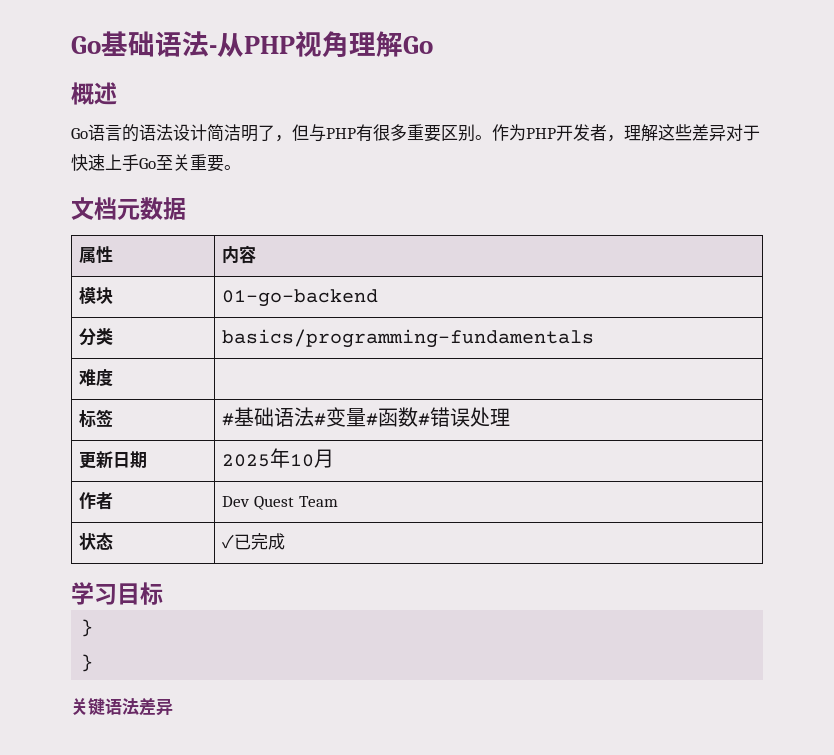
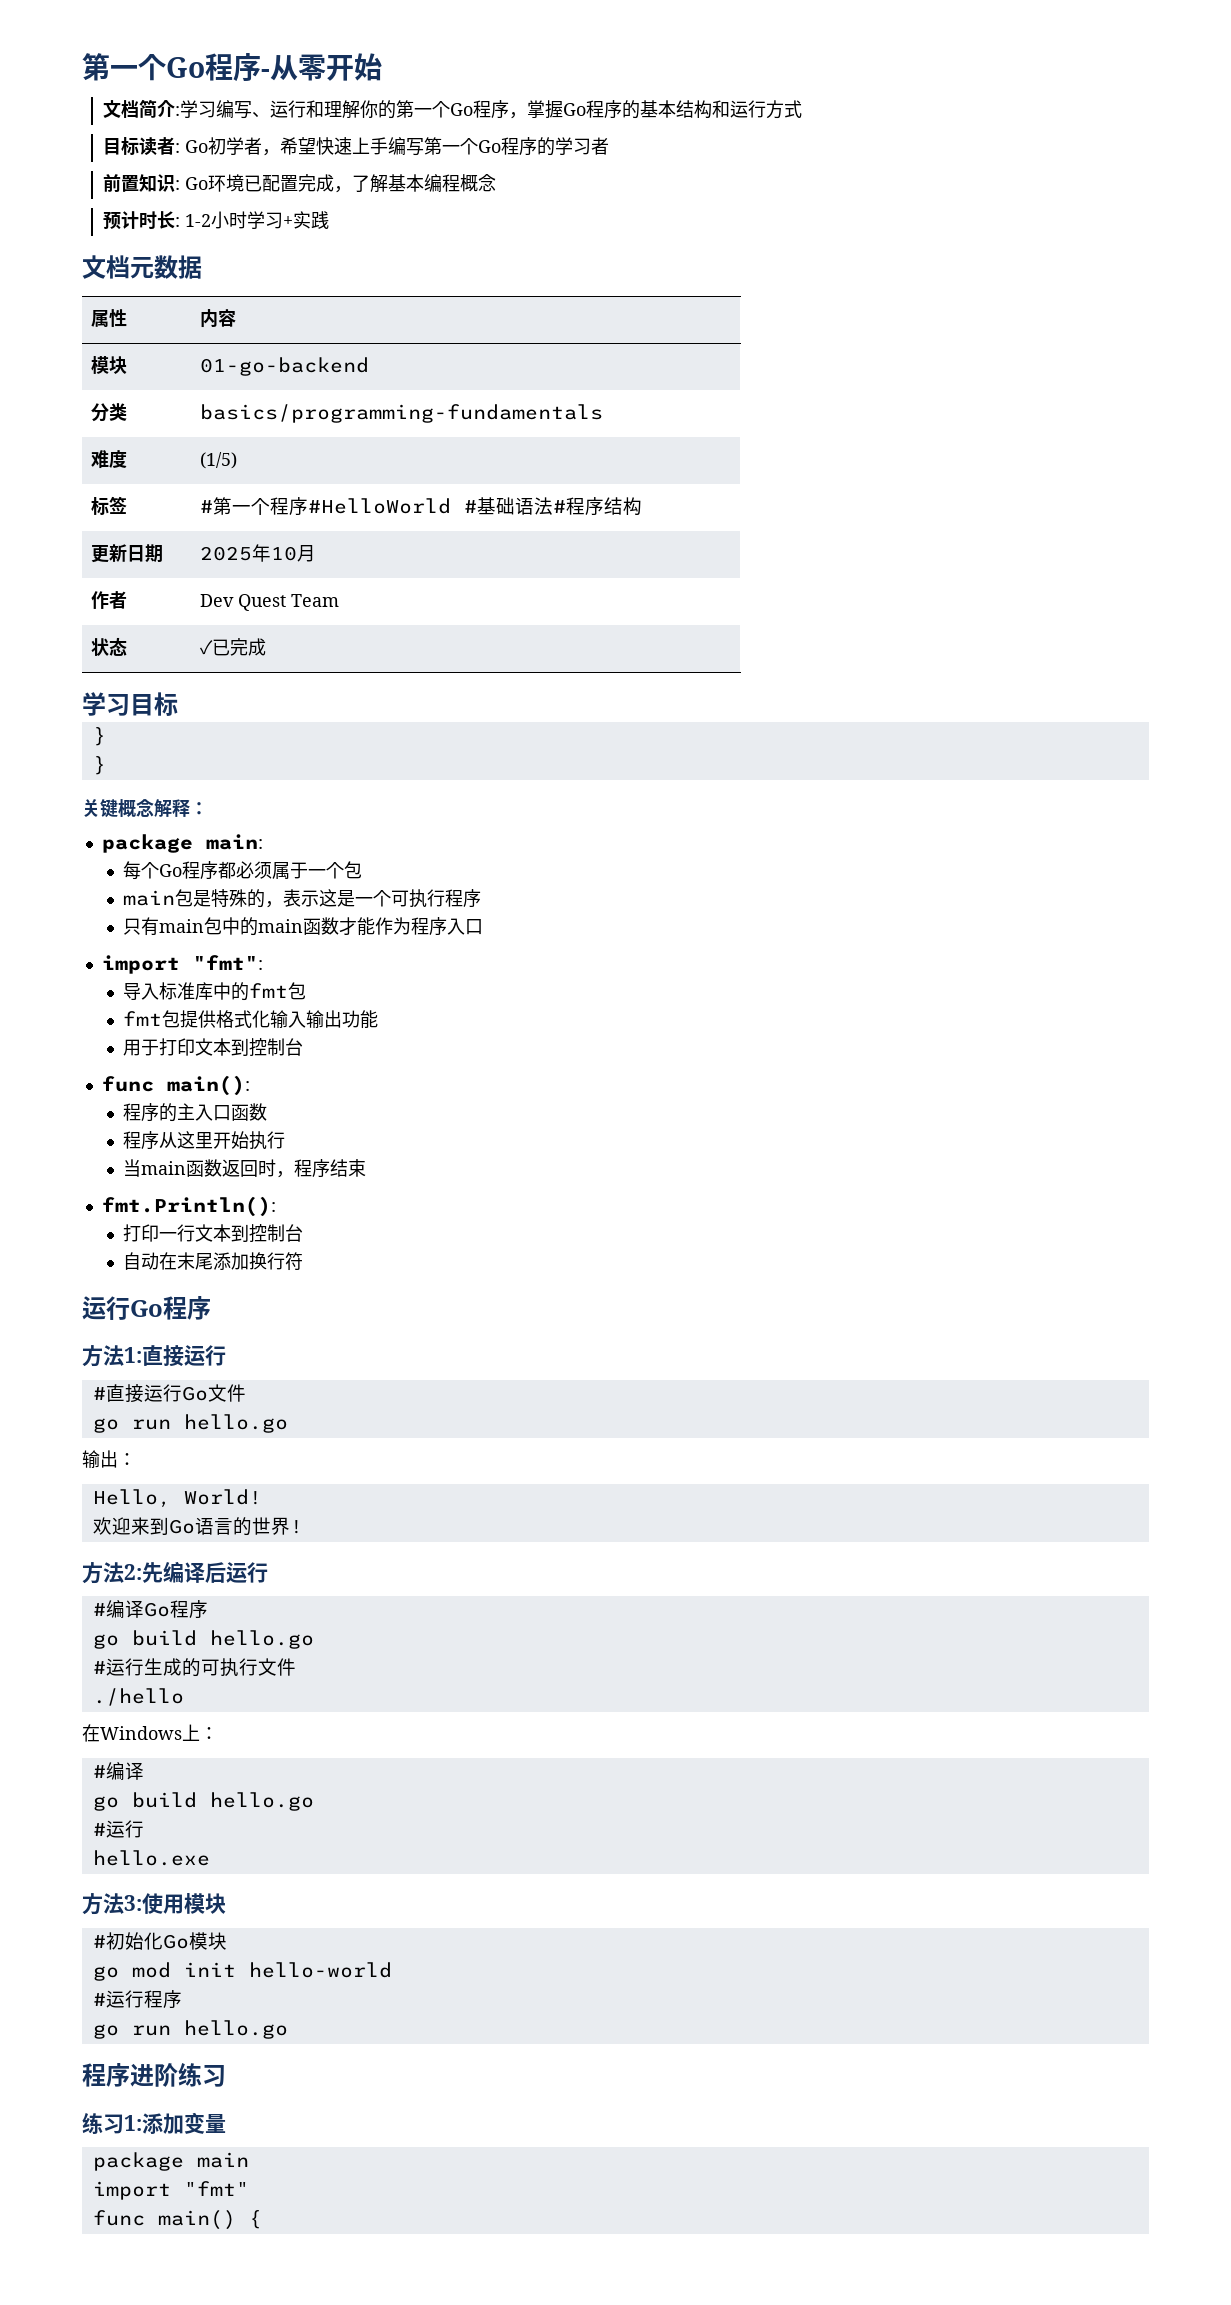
- Go基础语法-从PHP视角理解Go
- 概述
- Go语言的语法设计简洁明了，但与PHP有很多重要区别。作为PHP开发者，理解这些差异对于快速上手Go至关重要。
+ 第一个Go程序-从零开始
+ 文档简介:学习编写、运行和理解你的第一个Go程序，掌握Go程序的基本结构和运行方式
+ 目标读者: Go初学者，希望快速上手编写第一个Go程序的学习者
+ 前置知识: Go环境已配置完成，了解基本编程概念
+ 预计时长: 1-2小时学习+实践
- 难度 |
+ 难度 | (1/5)
- 标签 | #基础语法#变量#函数#错误处理
+ 标签 | #第一个程序#HelloWorld #基础语法#程序结构
- 关键语法差异
+ 关键概念解释：
+ package main:
+ 每个Go程序都必须属于一个包
+ main包是特殊的，表示这是一个可执行程序
+ 只有main包中的main函数才能作为程序入口
+ import "fmt":
+ 导入标准库中的fmt包
+ fmt包提供格式化输入输出功能
+ 用于打印文本到控制台
+ func main():
+ 程序的主入口函数
+ 程序从这里开始执行
+ 当main函数返回时，程序结束
+ fmt.Println():
+ 打印一行文本到控制台
+ 自动在末尾添加换行符
+ 运行Go程序
+ 方法1:直接运行
+ #直接运行Go文件
+ go run hello.go
+ 输出：
+ Hello, World!
+ 欢迎来到Go语言的世界!
+ 方法2:先编译后运行
+ #编译Go程序
+ go build hello.go
+ #运行生成的可执行文件
+ ./hello
+ 在Windows上：
+ #编译
+ go build hello.go
+ #运行
+ hello.exe
+ 方法3:使用模块
+ #初始化Go模块
+ go mod init hello-world
+ #运行程序
+ go run hello.go
+ 程序进阶练习
+ 练习1:添加变量
+ package main
+ import "fmt"
+ func main() {

